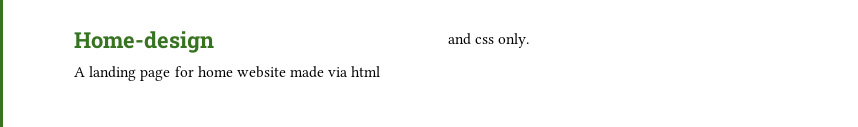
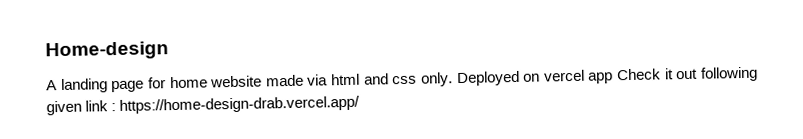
+ Deployed on vercel app Check it out following given link : https://home-design-drab.vercel.app/

